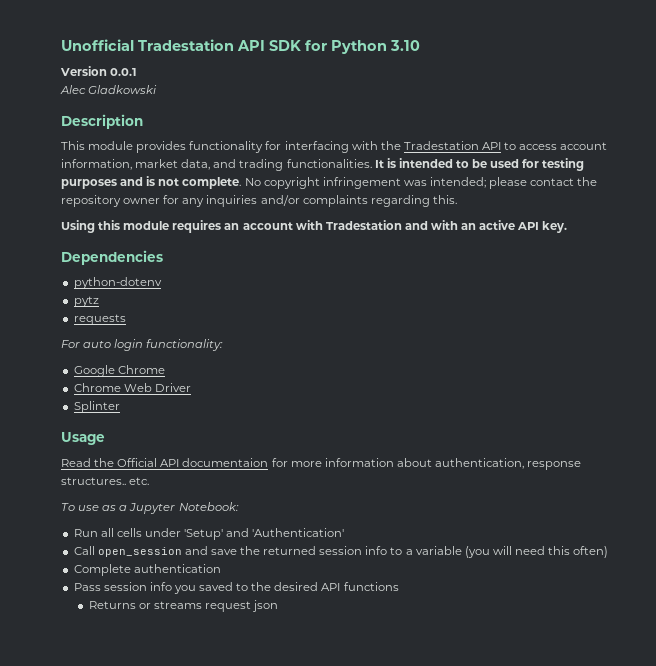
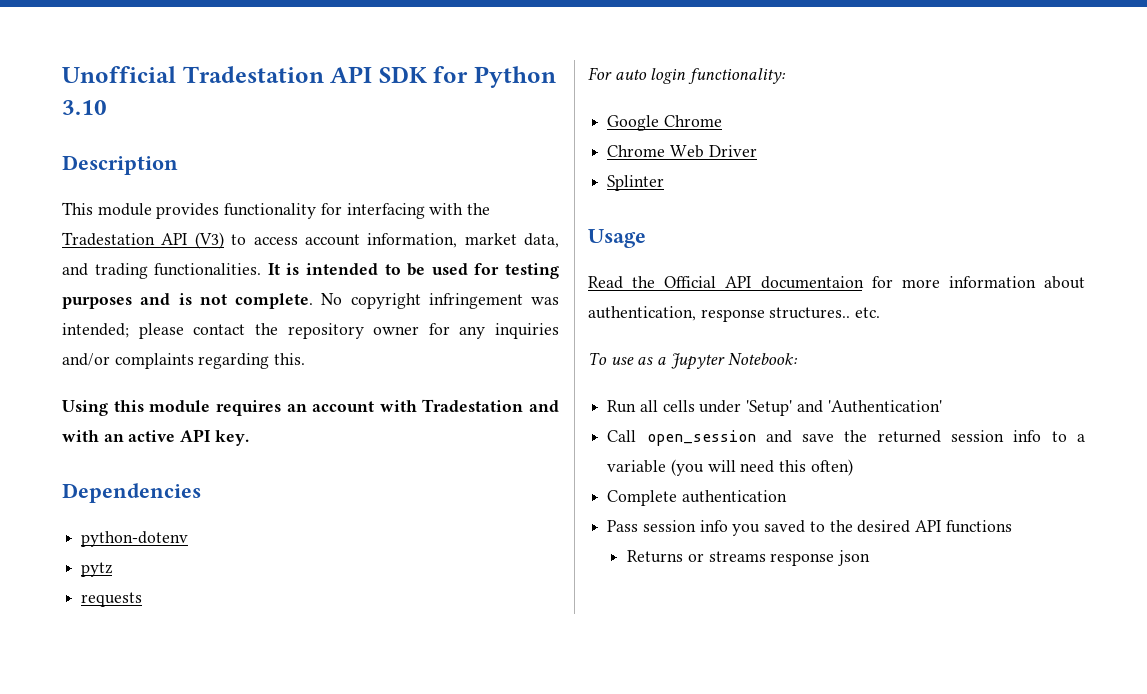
- Version 0.0.1
- Alec Gladkowski
- This module provides functionality for interfacing with the Tradestation API to access account information, market data, and trading functionalities.
+ This module provides functionality for interfacing with the Tradestation API (V3) to access account information, market data, and trading functionalities.
- Returns or streams request json
+ Returns or streams response json

